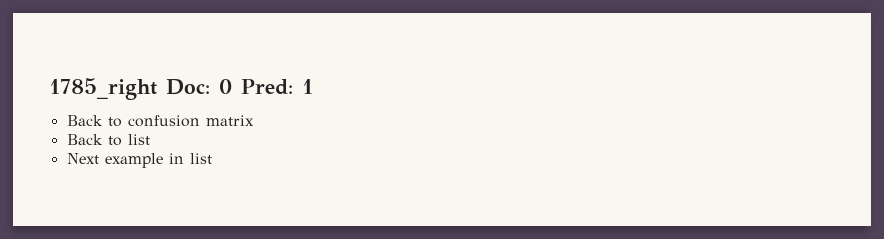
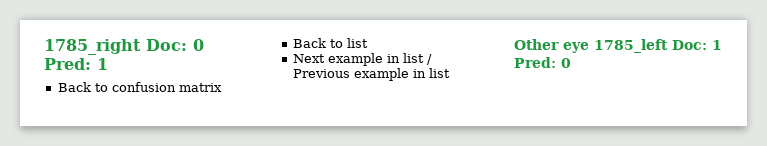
- Next example in list
+ Next example in list / Previous example in list
+ Other eye 1785_left Doc: 1 Pred: 0

